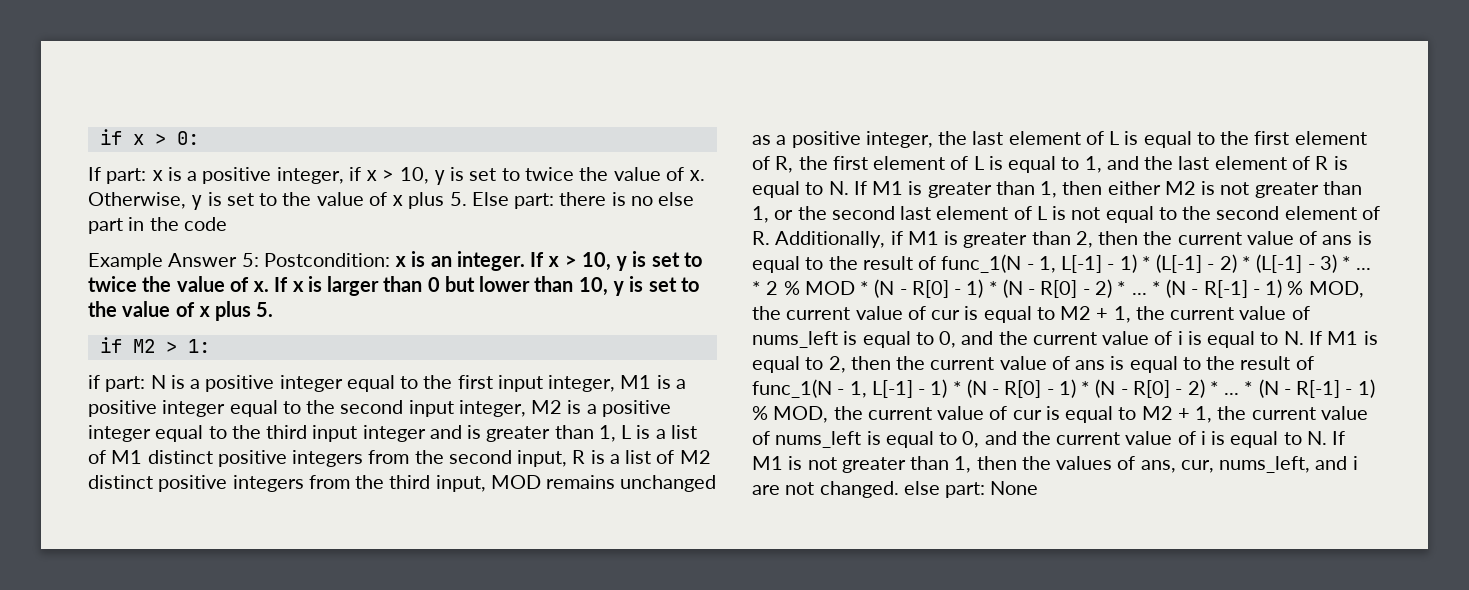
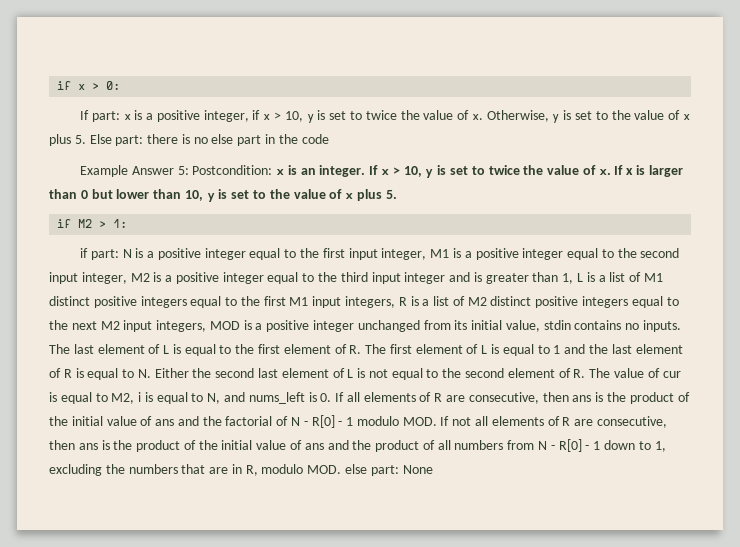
- N is a positive integer equal to the first input integer, M1 is a positive integer equal to the second input integer, M2 is a positive integer equal to the third input integer and is greater than 1, L is a list of M1 distinct positive integers from the second input, R is a list of M2 distinct positive integers from the third input, MOD remains unchanged as a positive integer, the last element of L is equal to the first element of R, the first element of L is equal to 1, and the last element of R is equal to N. If M1 is greater than 1, then either M2 is not greater than 1, or the second last element of L is not equal to the second element of R. Additionally, if M1 is greater than 2, then the current value of ans is equal to the result of func_1(N - 1, L[-1] - 1) * (L[-1] - 2) * (L[-1] - 3) * ... * 2 % MOD * (N - R[0] - 1) * (N - R[0] - 2) * ... * (N - R[-1] - 1) % MOD, the current value of cur is equal to M2 + 1, the current value of nums_left is equal to 0, and the current value of i is equal to N. If M1 is equal to 2, then the current value of ans is equal to the result of func_1(N - 1, L[-1] - 1) * (N - R[0] - 1) * (N - R[0] - 2) * ... * (N - R[-1] - 1) % MOD, the current value of cur is equal to M2 + 1, the current value of nums_left is equal to 0, and the current value of i is equal to N. If M1 is not greater than 1, then the values of ans, cur, nums_left, and i are not changed. else part:
+ N is a positive integer equal to the first input integer, M1 is a positive integer equal to the second input integer, M2 is a positive integer equal to the third input integer and is greater than 1, L is a list of M1 distinct positive integers equal to the first M1 input integers, R is a list of M2 distinct positive integers equal to the next M2 input integers, MOD is a positive integer unchanged from its initial value, stdin contains no inputs. The last element of L is equal to the first element of R. The first element of L is equal to 1 and the last element of R is equal to N. Either the second last element of L is not equal to the second element of R. The value of cur is equal to M2, i is equal to N, and nums_left is 0. If all elements of R are consecutive, then ans is the product of the initial value of ans and the factorial of N - R[0] - 1 modulo MOD. If not all elements of R are consecutive, then ans is the product of the initial value of ans and the product of all numbers from N - R[0] - 1 down to 1, excluding the numbers that are in R, modulo MOD. else part:

